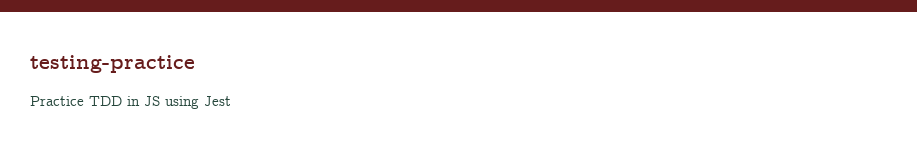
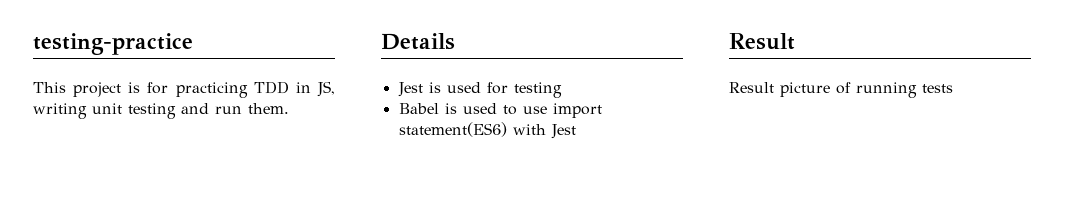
- Practice TDD in JS using Jest
+ This project is for practicing TDD in JS, writing unit testing and run them.
+ Details
+ Jest is used for testing
+ Babel is used to use import statement(ES6) with Jest
+ Result
+ Result picture of running tests

